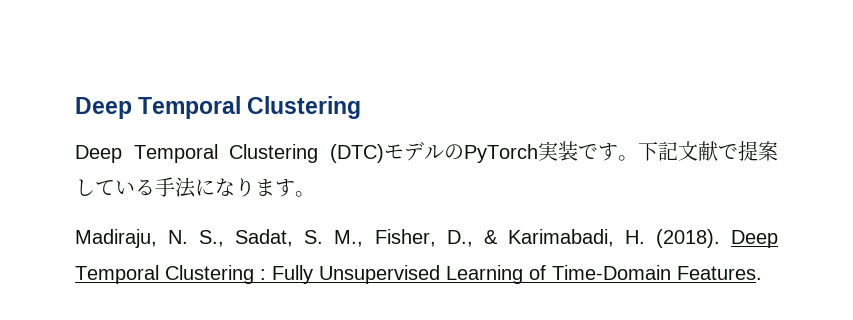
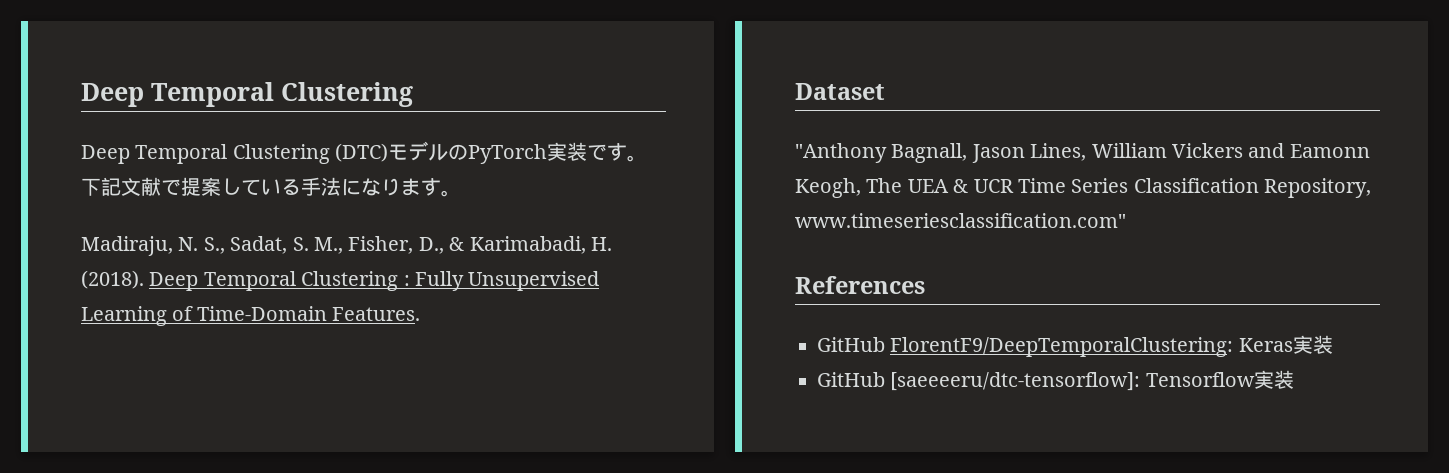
+ Dataset
+ "Anthony Bagnall, Jason Lines, William Vickers and Eamonn Keogh, The UEA & UCR Time Series Classification Repository, www.timeseriesclassification.com"
+ References
+ GitHub FlorentF9/DeepTemporalClustering: Keras実装
+ GitHub [saeeeeru/dtc-tensorflow]: Tensorflow実装

